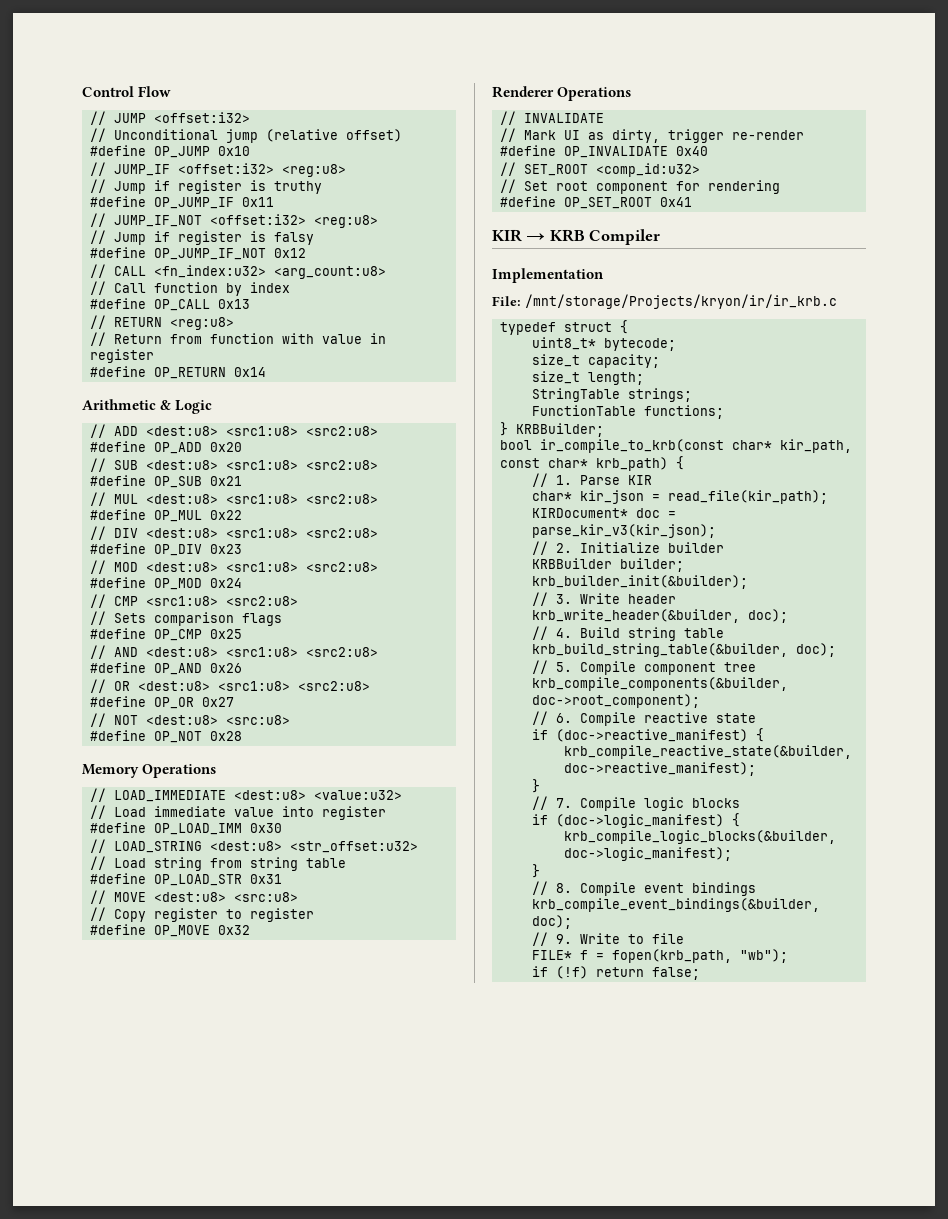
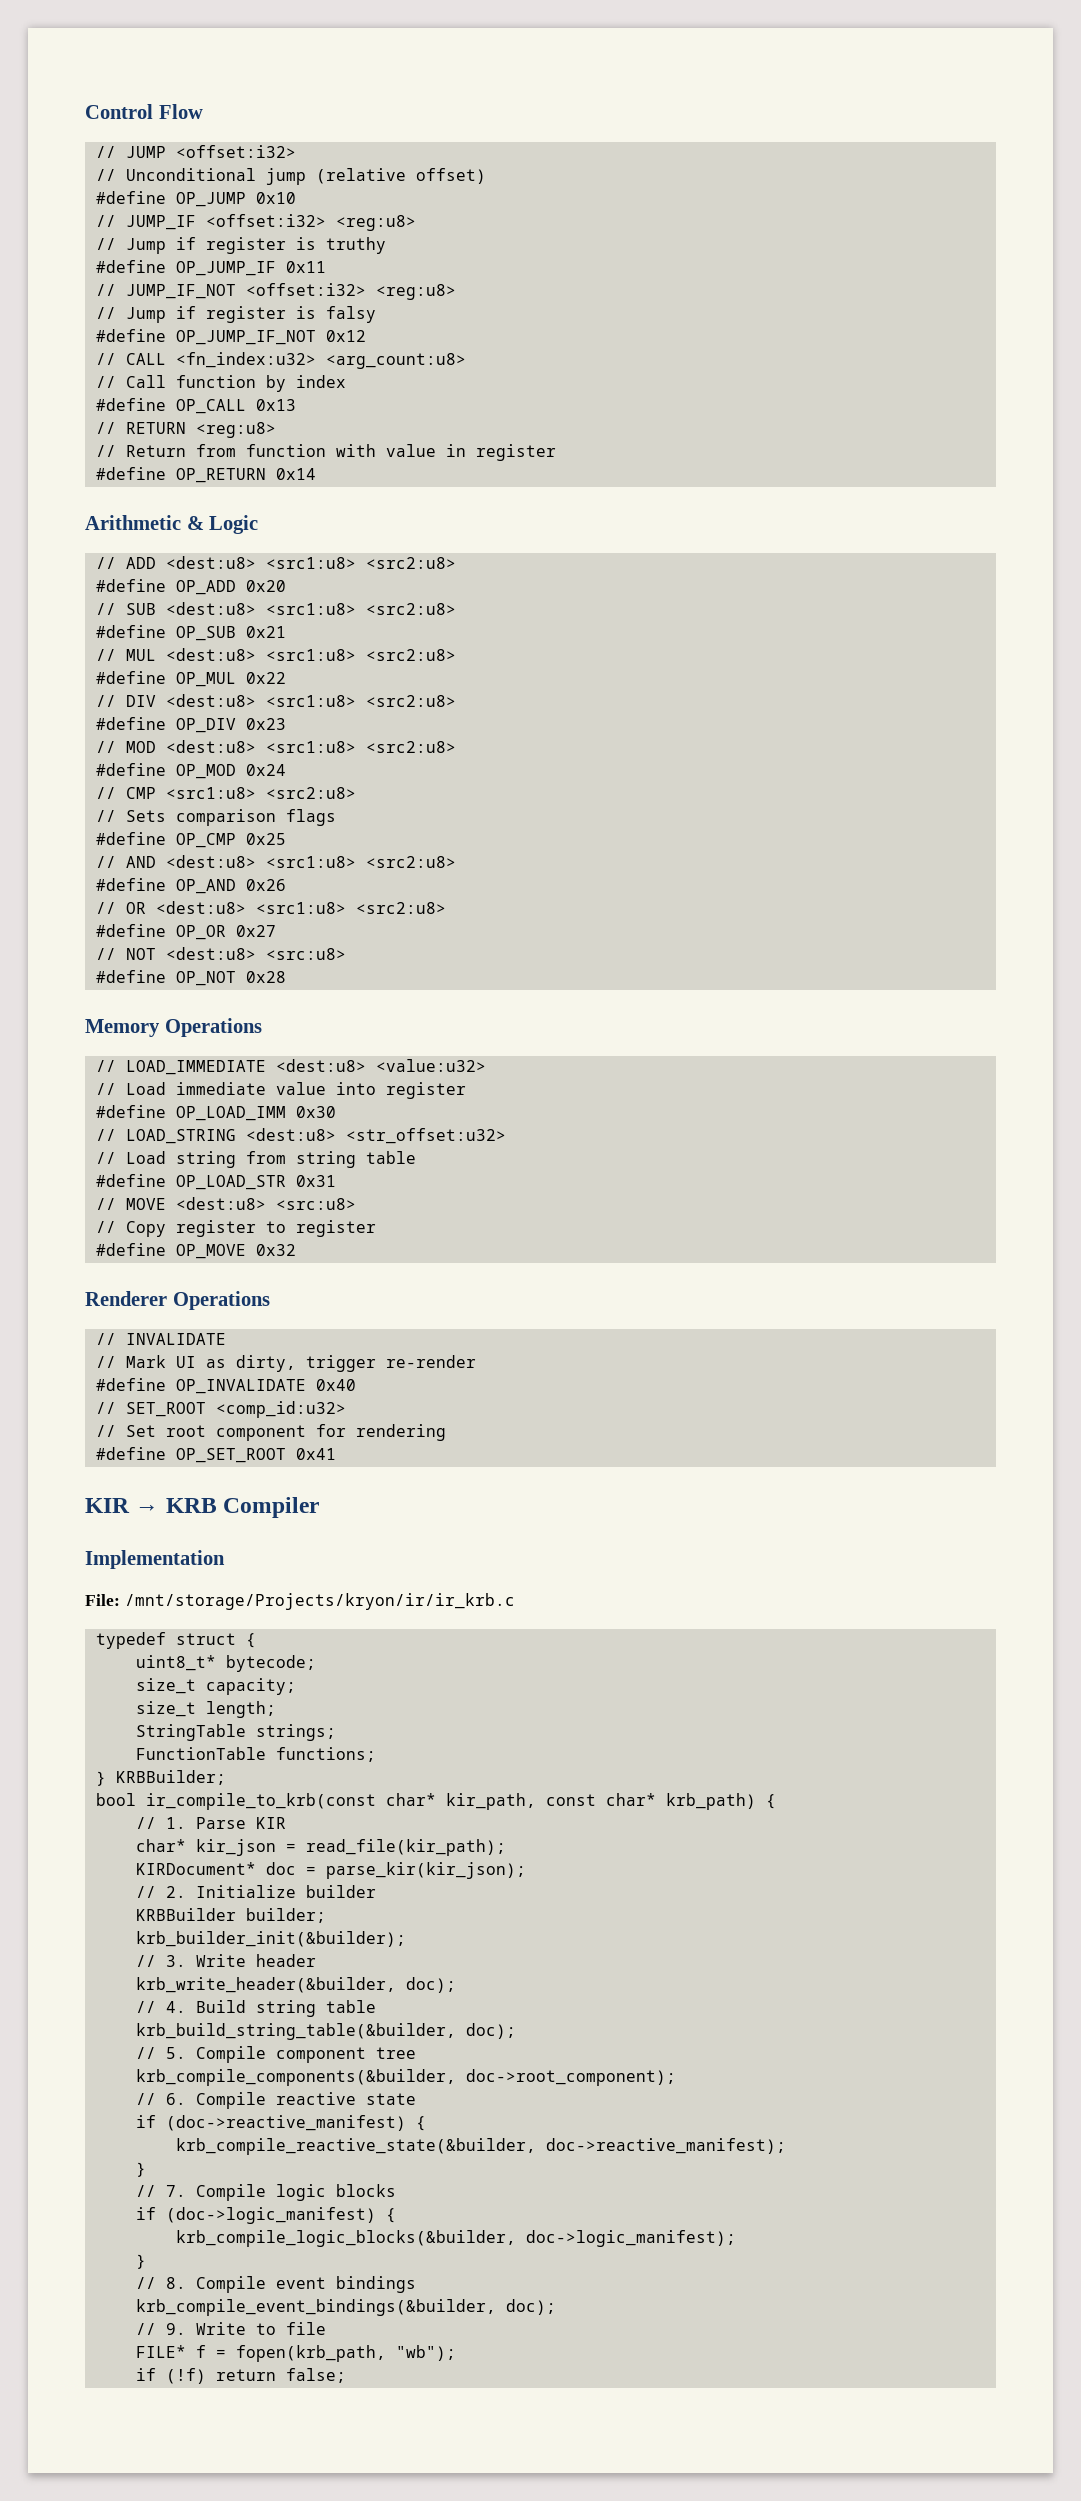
- KIRDocument* doc = parse_kir_v3(kir_json);
+ KIRDocument* doc = parse_kir(kir_json);

